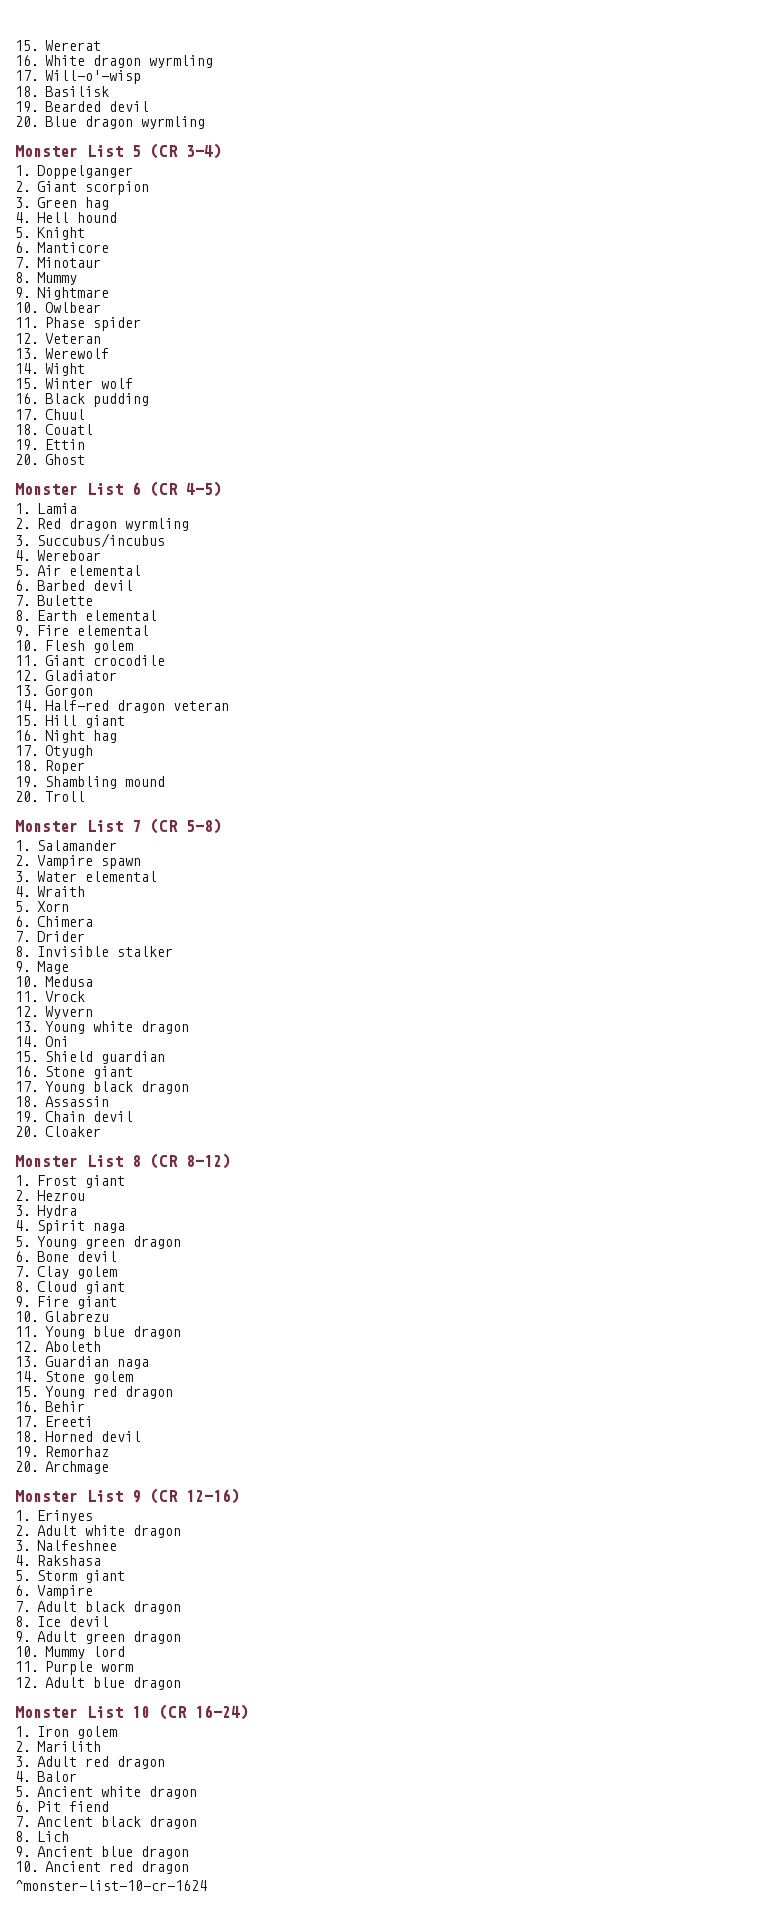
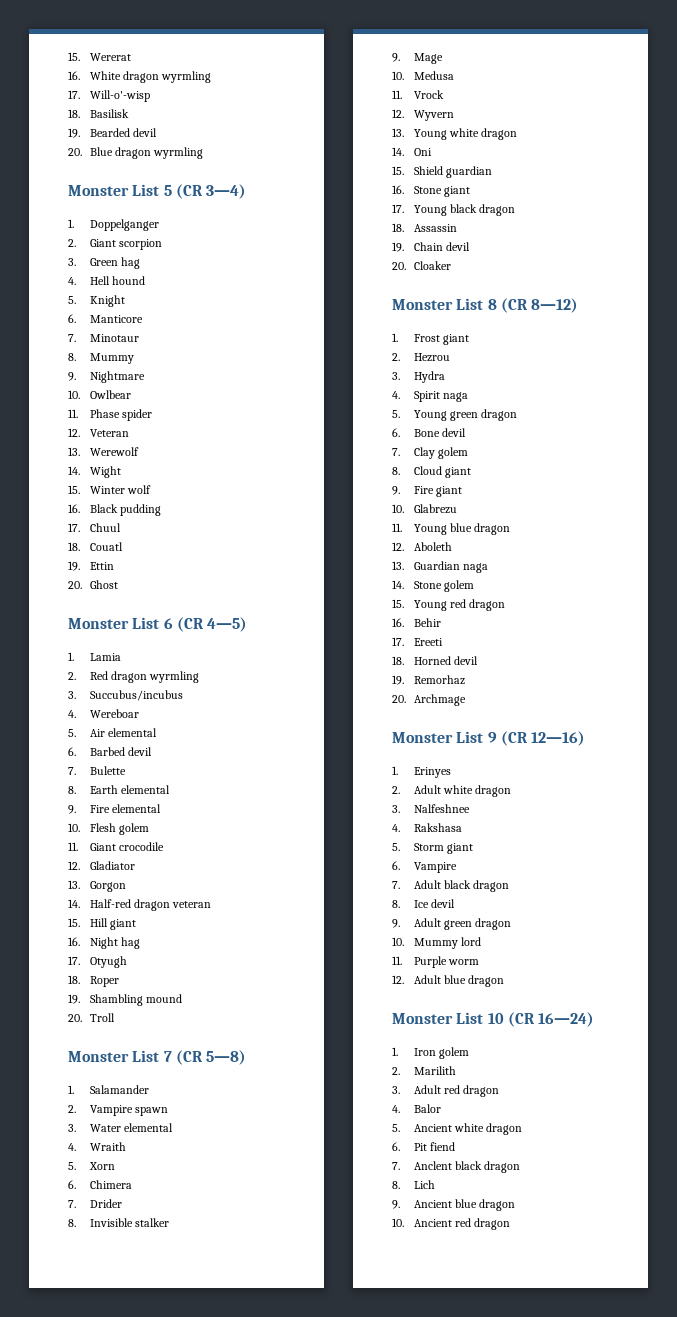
- ^monster-list-10-cr-1624

